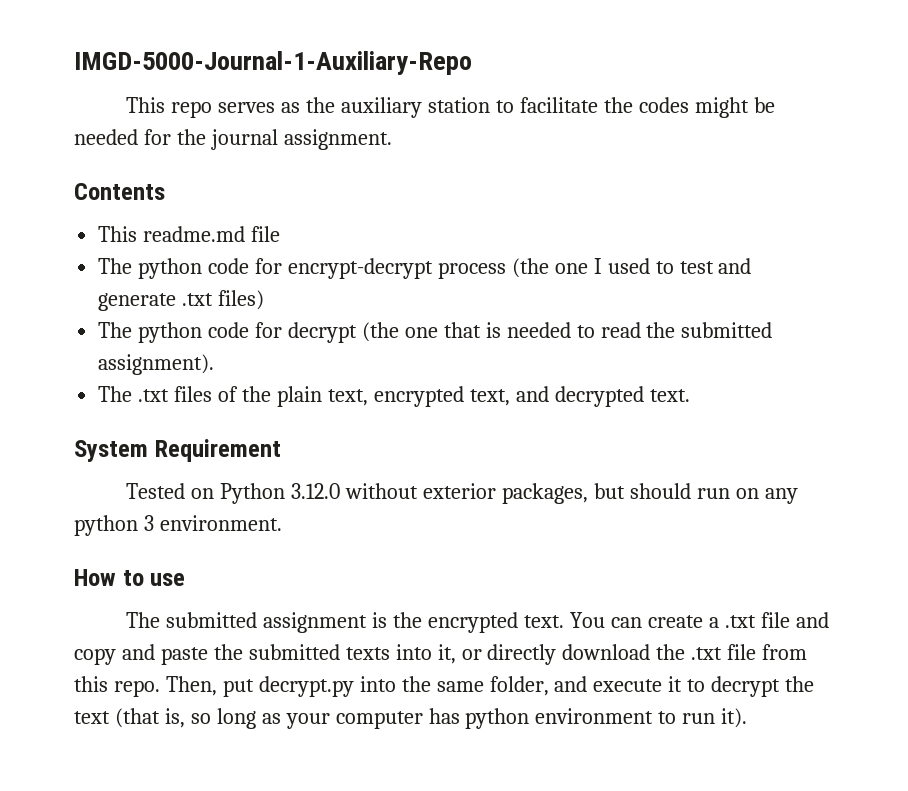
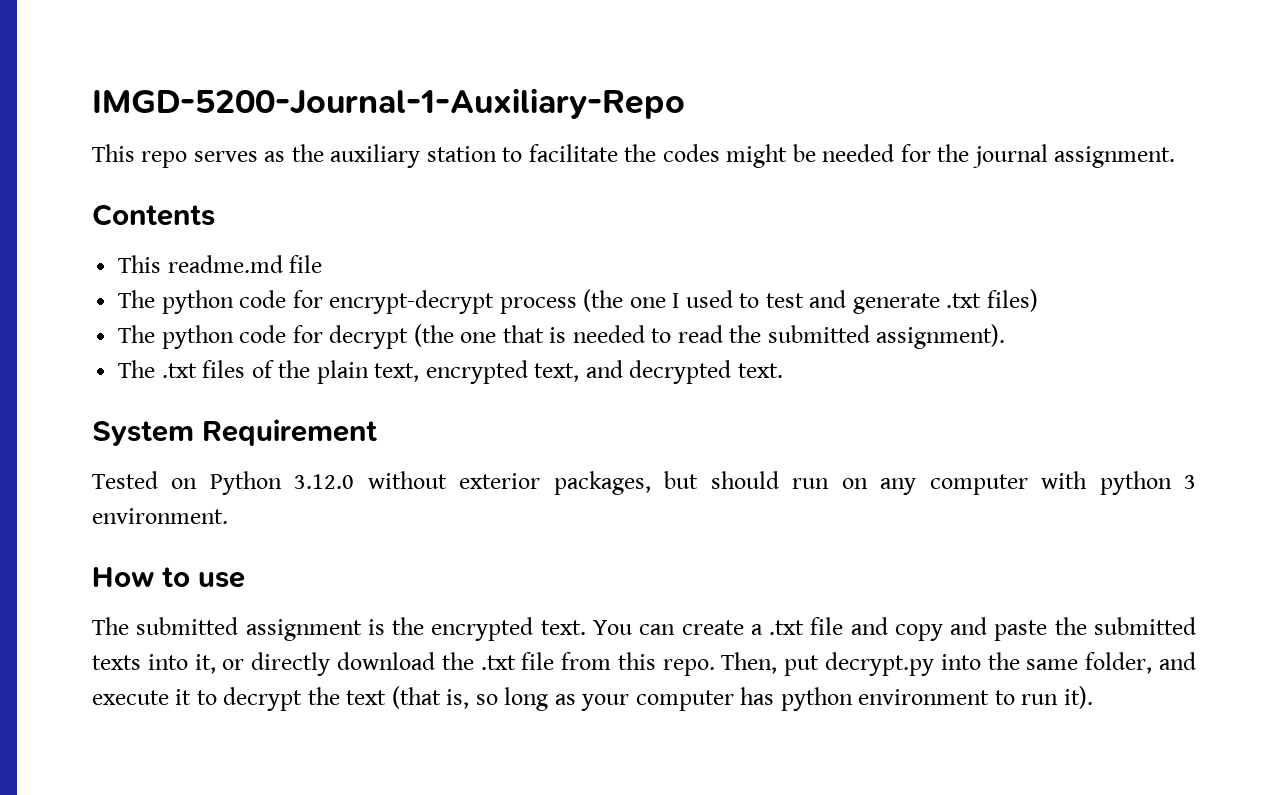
- IMGD-5000-Journal-1-Auxiliary-Repo
+ IMGD-5200-Journal-1-Auxiliary-Repo
- Tested on Python 3.12.0 without exterior packages, but should run on any python 3 environment.
+ Tested on Python 3.12.0 without exterior packages, but should run on any computer with python 3 environment.

